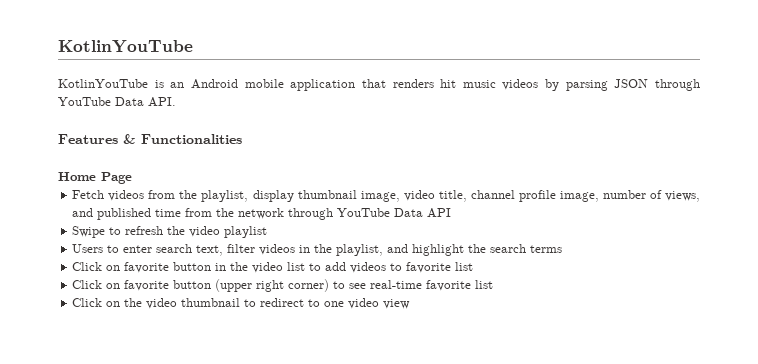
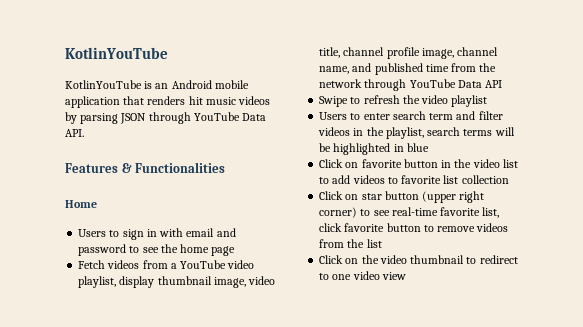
- Home Page
+ Home
+ Users to sign in with email and password to see the home page
- Fetch videos from the playlist, display thumbnail image, video title, channel profile image, number of views, and published time from the network through YouTube Data API
+ Fetch videos from a YouTube video playlist, display thumbnail image, video title, channel profile image, channel name, and published time from the network through YouTube Data API
- Users to enter search text, filter videos in the playlist, and highlight the search terms
+ Users to enter search term and filter videos in the playlist, search terms will be highlighted in blue
- Click on favorite button in the video list to add videos to favorite list
- Click on favorite button (upper right corner) to see real-time favorite list
+ Click on favorite button in the video list to add videos to favorite list collection
+ Click on star button (upper right corner) to see real-time favorite list, click favorite button to remove videos from the list

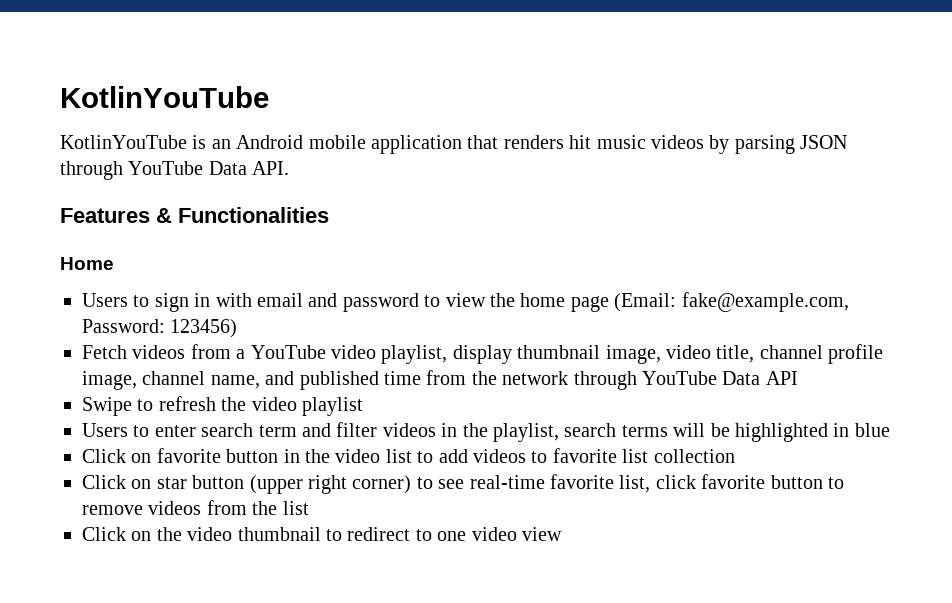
- Users to sign in with email and password to see the home page
+ Users to sign in with email and password to view the home page (Email: fake@example.com, Password: 123456)

